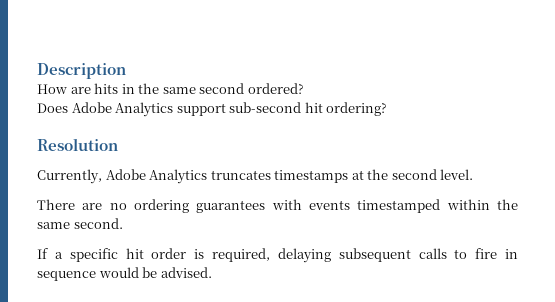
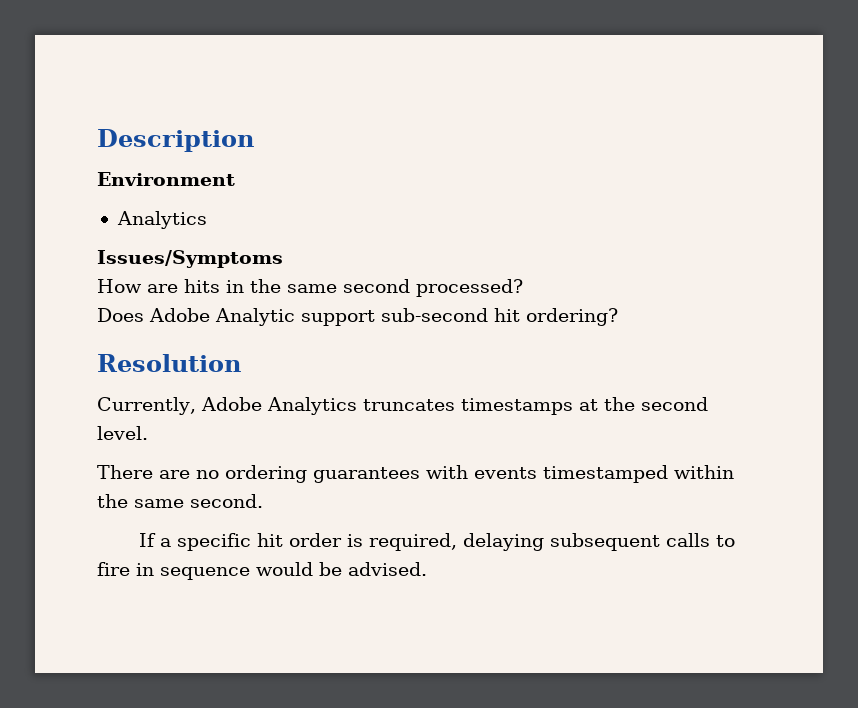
+ Environment
+ Analytics
+ Issues/Symptoms
- How are hits in the same second ordered?
+ How are hits in the same second processed?
- Does Adobe Analytics support sub-second hit ordering?
+ Does Adobe Analytic support sub-second hit ordering?

